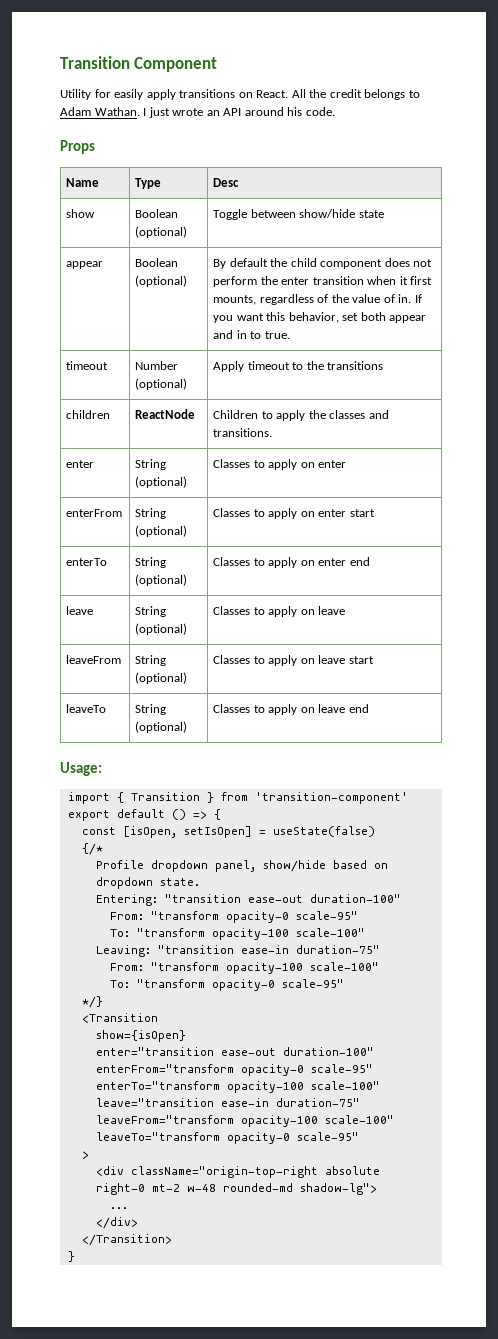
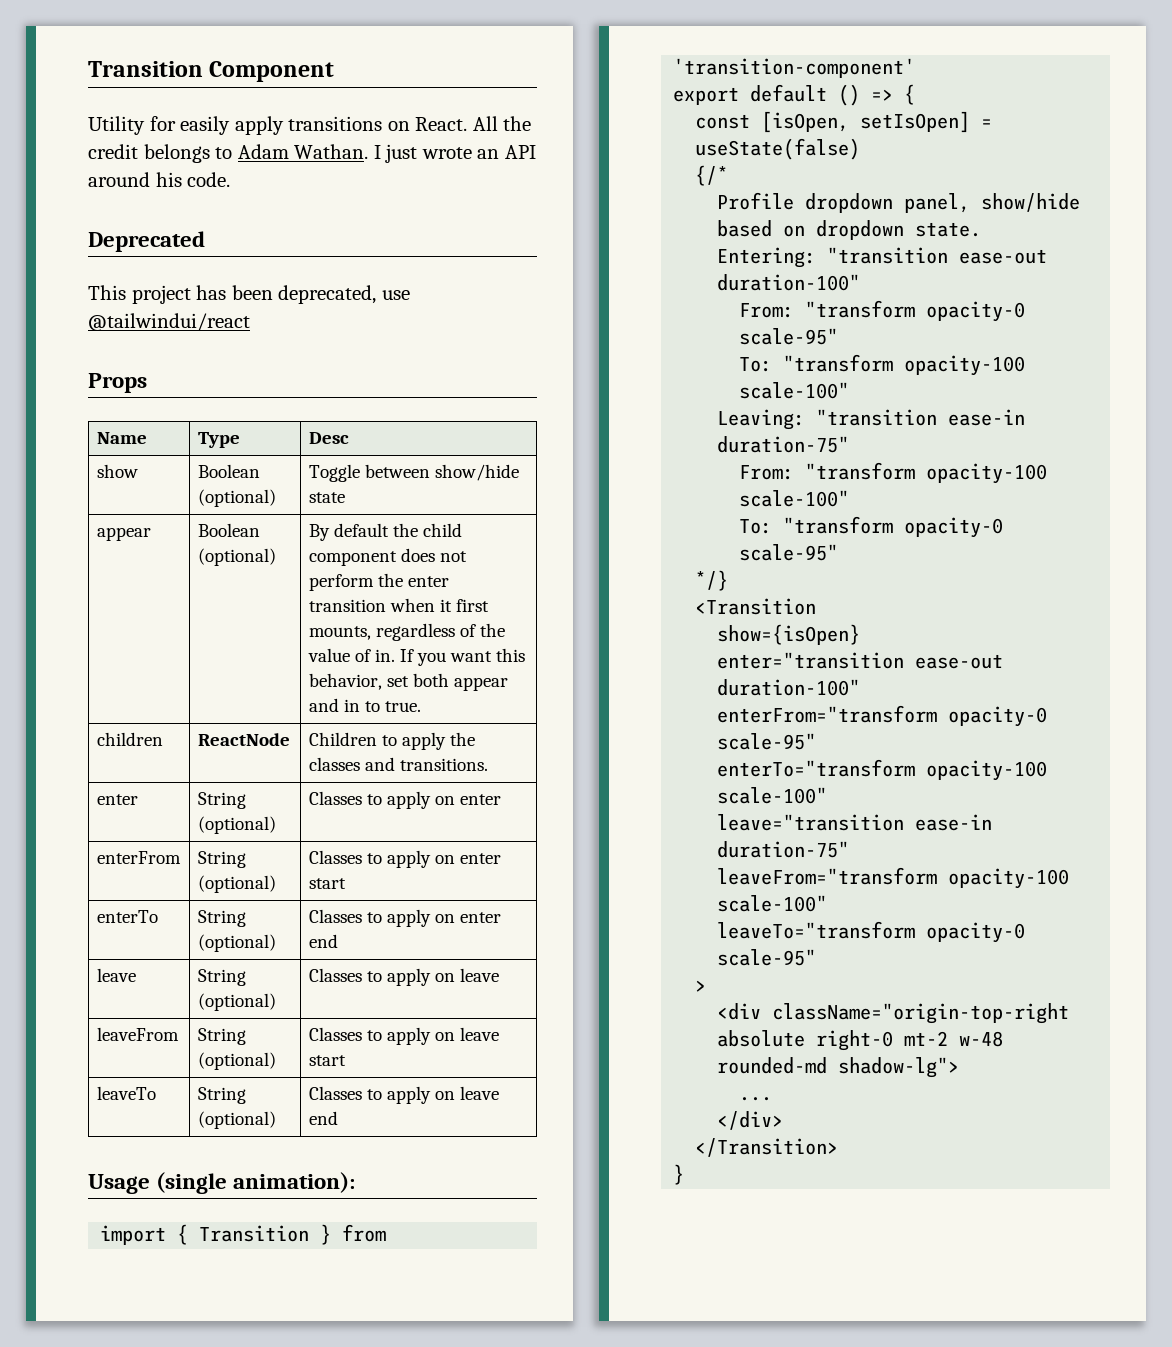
+ Deprecated
+ This project has been deprecated, use @tailwindui/react
- timeout | Number (optional) | Apply timeout to the transitions
- Usage:
+ Usage (single animation):

